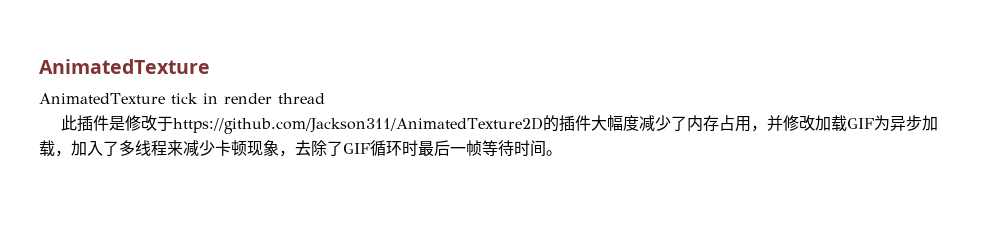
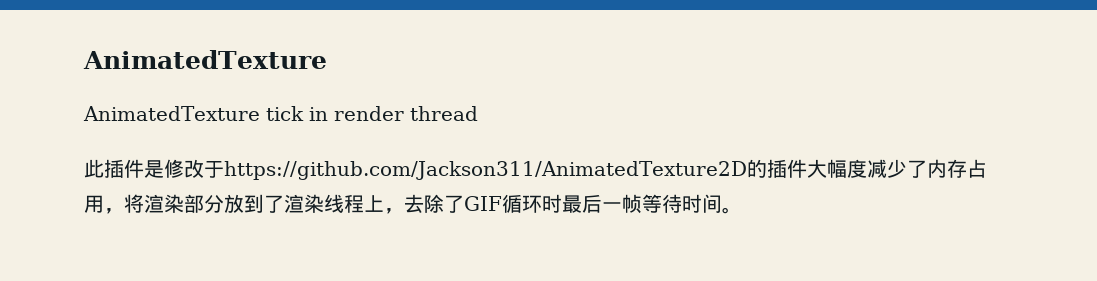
- 此插件是修改于https://github.com/Jackson311/AnimatedTexture2D的插件大幅度减少了内存占用，并修改加载GIF为异步加载，加入了多线程来减少卡顿现象，去除了GIF循环时最后一帧等待时间。
+ 此插件是修改于https://github.com/Jackson311/AnimatedTexture2D的插件大幅度减少了内存占用，将渲染部分放到了渲染线程上，去除了GIF循环时最后一帧等待时间。

